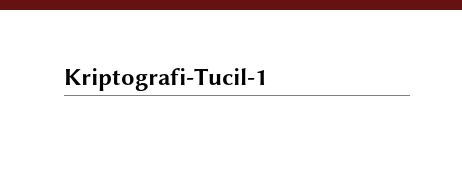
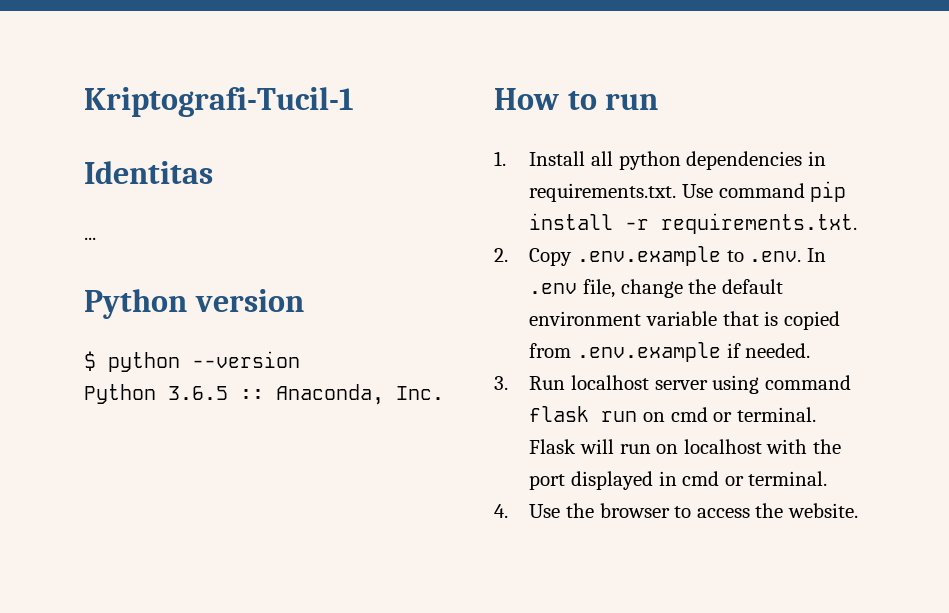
+ Identitas
+ ...
+ Python version
+ $ python --version
+ Python 3.6.5 :: Anaconda, Inc.
+ How to run
+ 1. Install all python dependencies in requirements.txt. Use command pip install -r requirements.txt.
+ 2. Copy .env.example to .env. In .env file, change the default environment variable that is copied from .env.example if needed.
+ 3. Run localhost server using command flask run on cmd or terminal. Flask will run on localhost with the port displayed in cmd or terminal.
+ 4. Use the browser to access the website.

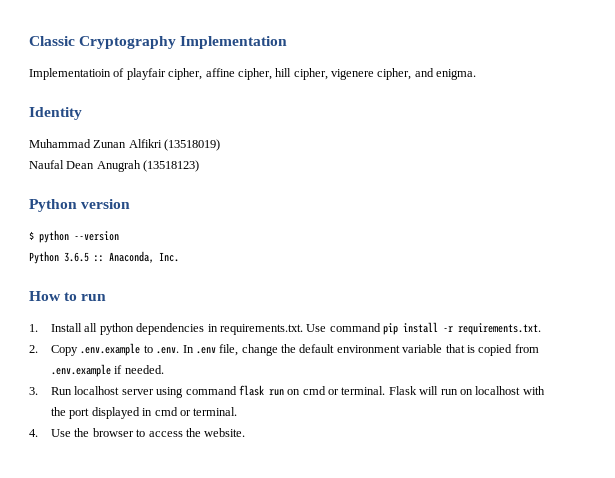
- Kriptografi-Tucil-1
- Identitas
- ...
+ Classic Cryptography Implementation
+ Implementatioin of playfair cipher, affine cipher, hill cipher, vigenere cipher, and enigma.
+ Identity
+ Muhammad Zunan Alfikri (13518019)
+ Naufal Dean Anugrah (13518123)

